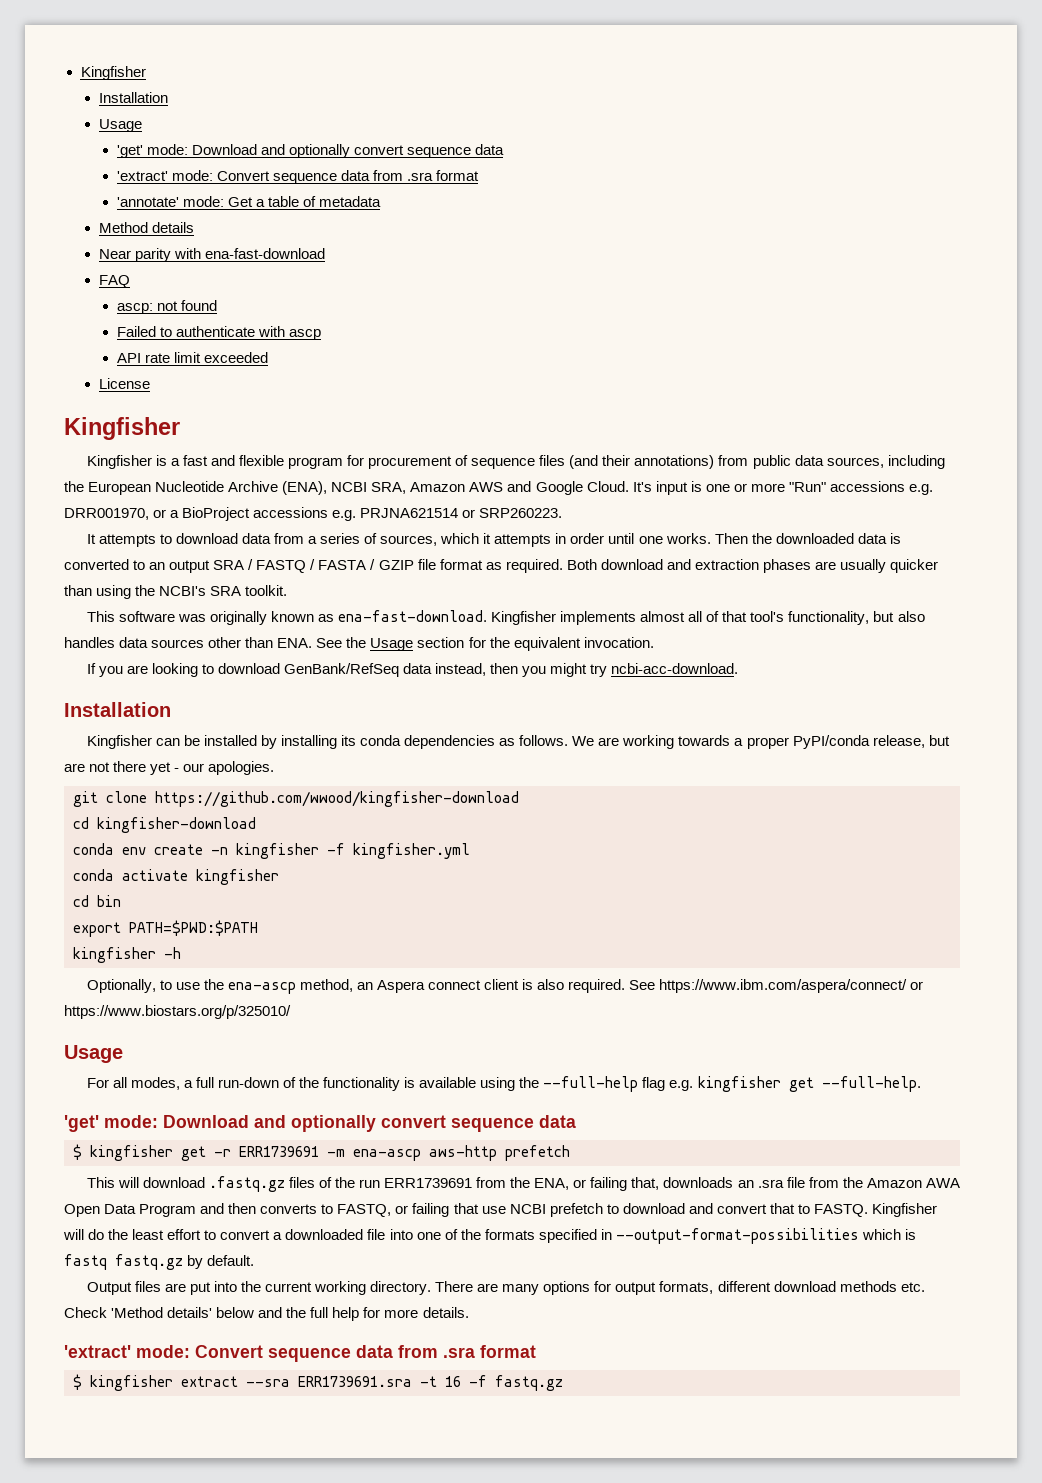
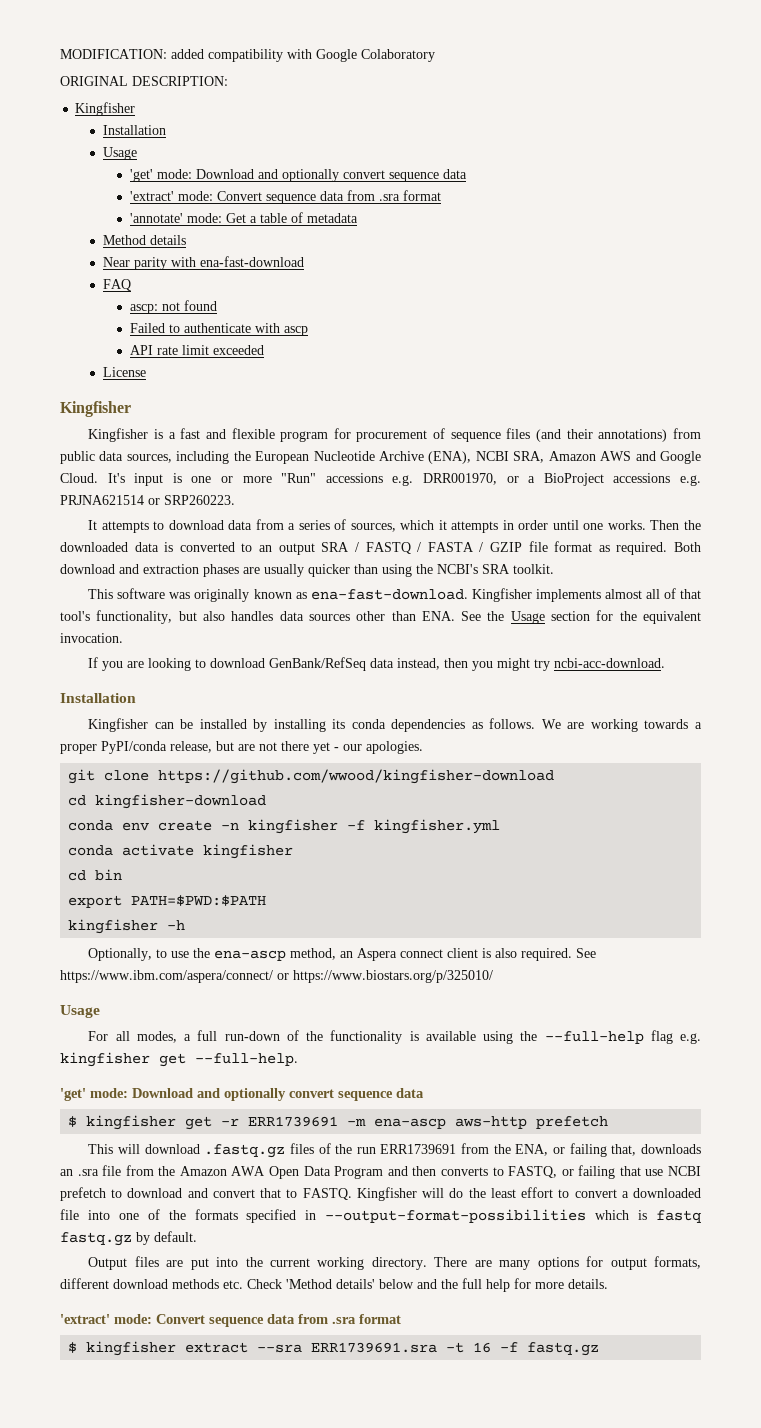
+ MODIFICATION: added compatibility with Google Colaboratory
+ ORIGINAL DESCRIPTION:

